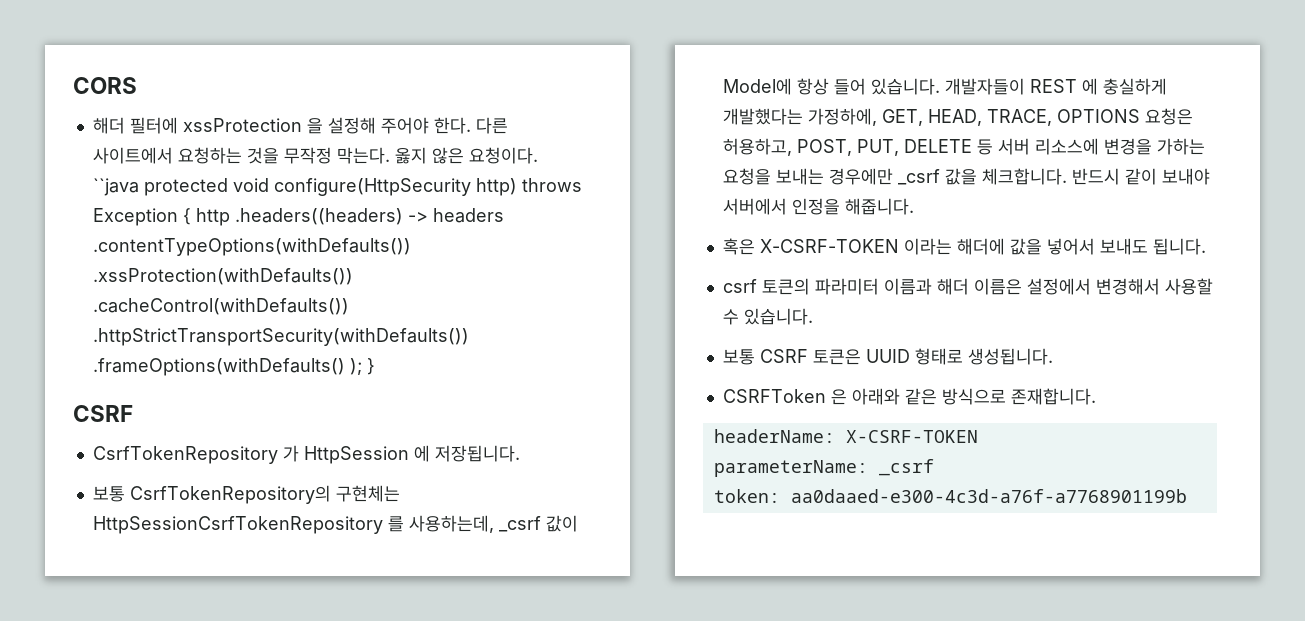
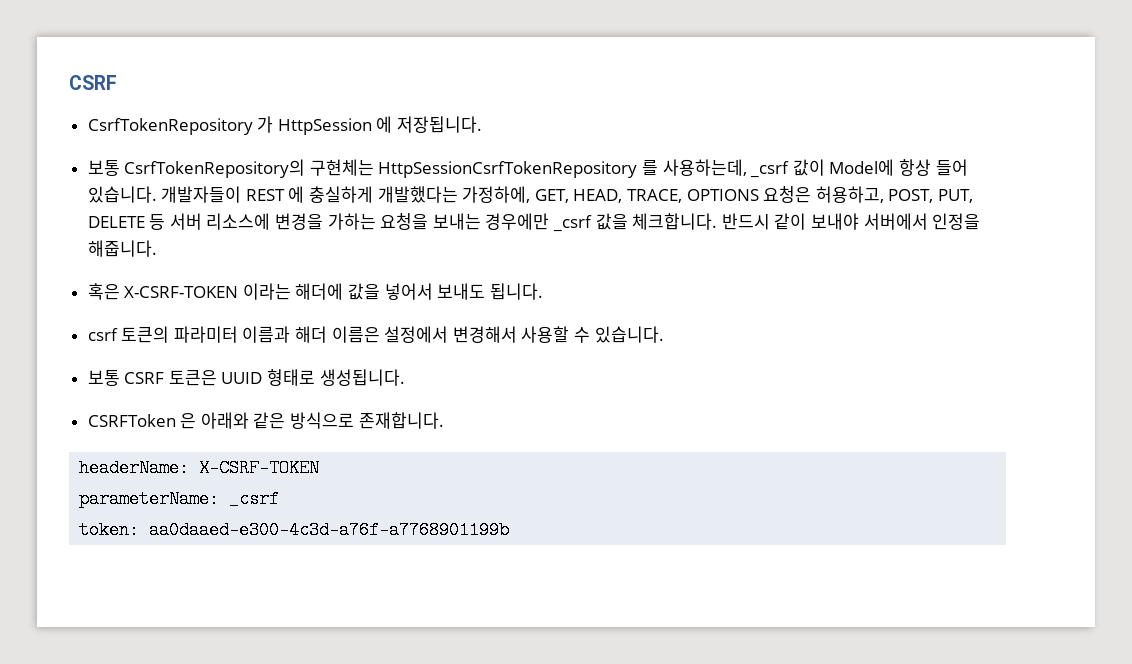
- CORS
- 해더 필터에 xssProtection 을 설정해 주어야 한다. 다른 사이트에서 요청하는 것을 무작정 막는다. 옳지 않은 요청이다. ``java protected void configure(HttpSecurity http) throws Exception { http .headers((headers) -> headers .contentTypeOptions(withDefaults()) .xssProtection(withDefaults()) .cacheControl(withDefaults()) .httpStrictTransportSecurity(withDefaults()) .frameOptions(withDefaults() ); }

